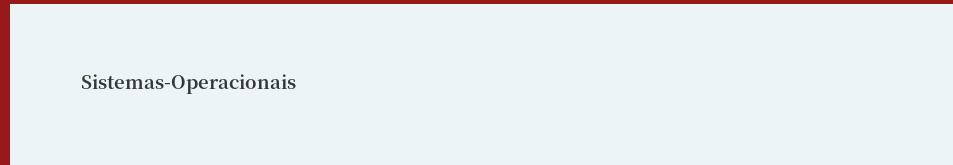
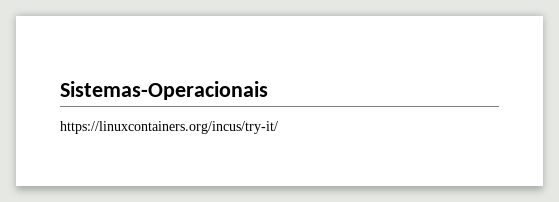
+ https://linuxcontainers.org/incus/try-it/

